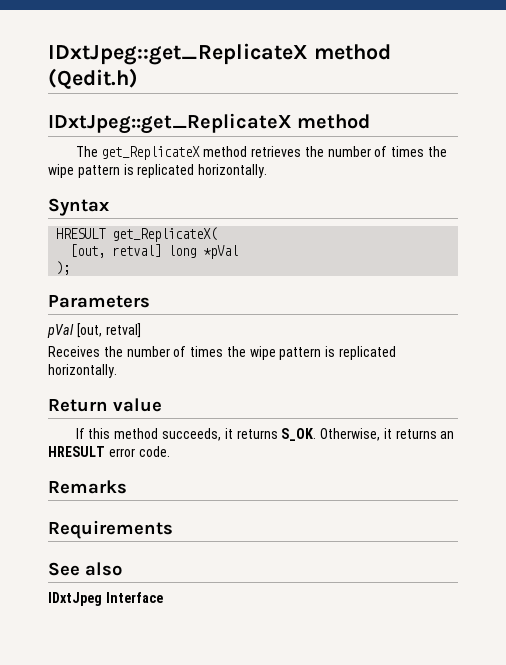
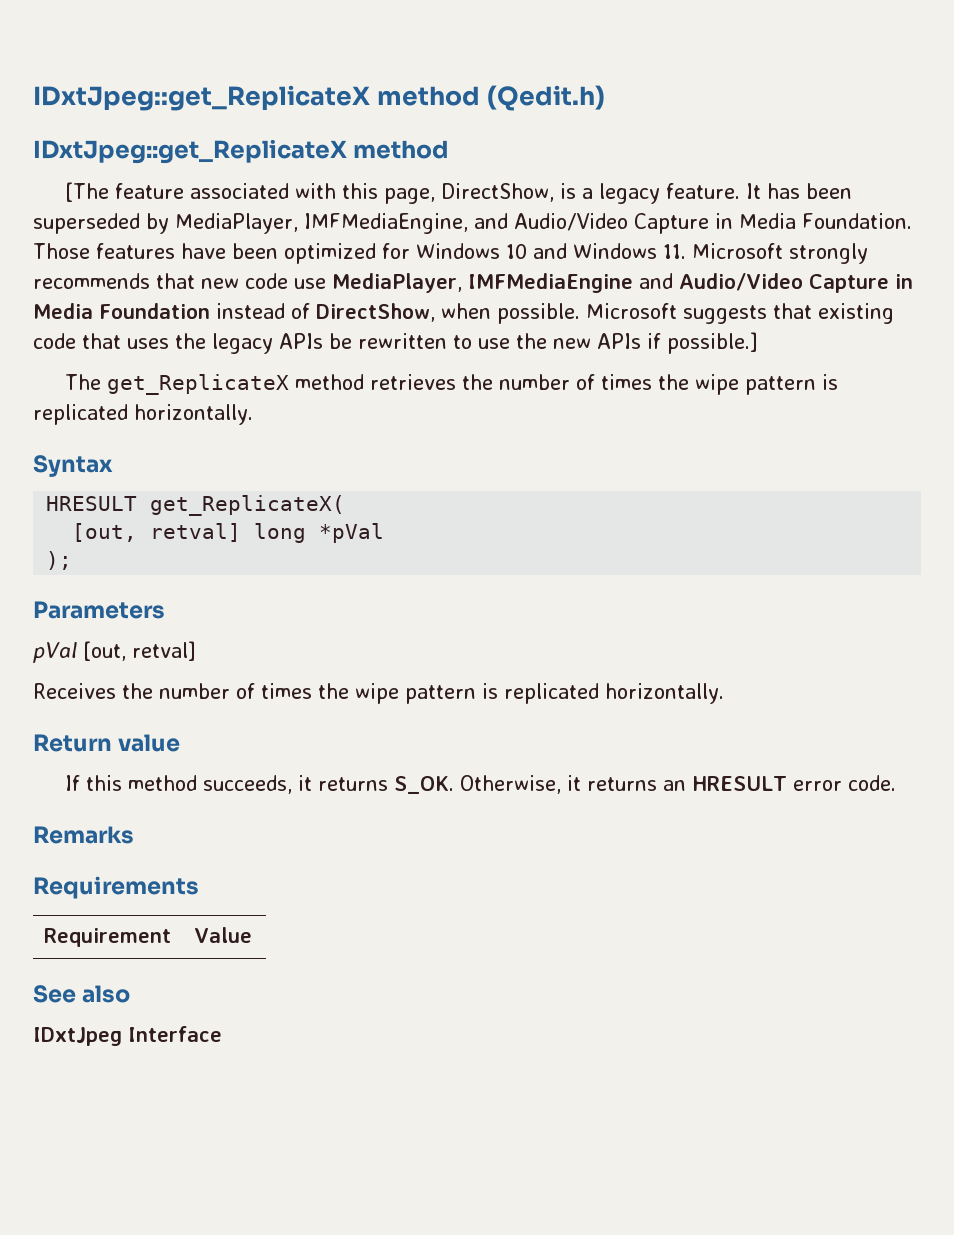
+ [The feature associated with this page, DirectShow, is a legacy feature. It has been superseded by MediaPlayer, IMFMediaEngine, and Audio/Video Capture in Media Foundation. Those features have been optimized for Windows 10 and Windows 11. Microsoft strongly recommends that new code use MediaPlayer, IMFMediaEngine and Audio/Video Capture in Media Foundation instead of DirectShow, when possible. Microsoft suggests that existing code that uses the legacy APIs be rewritten to use the new APIs if possible.]
+ Requirement | Value

